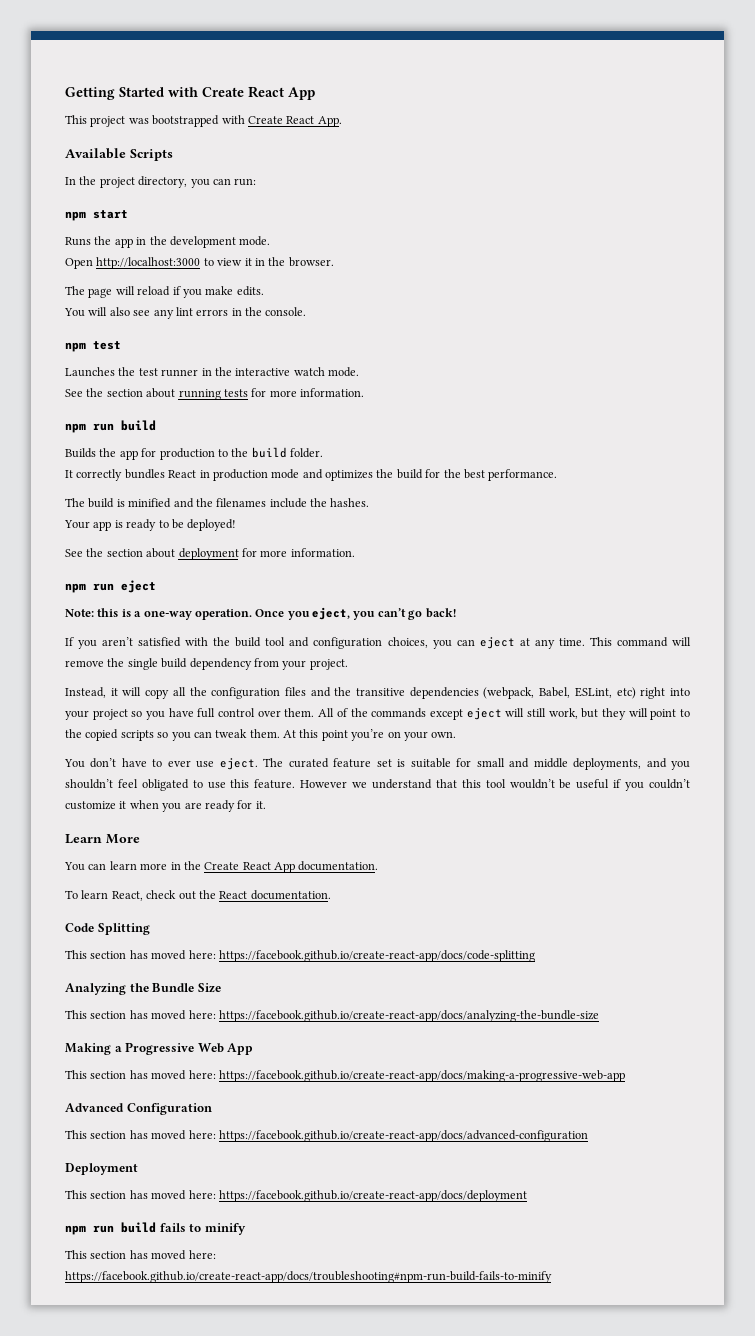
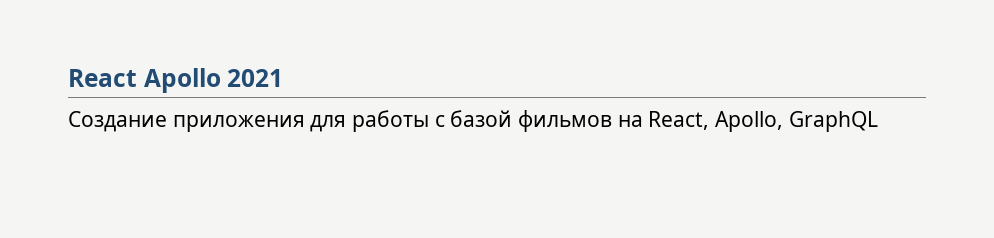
- Getting Started with Create React App
- This project was bootstrapped with Create React App.
- Available Scripts
- In the project directory, you can run:
- npm start
- Runs the app in the development mode.
- Open http://localhost:3000 to view it in the browser.
- The page will reload if you make edits.
- You will also see any lint errors in the console.
- npm test
- Launches the test runner in the interactive watch mode.
- See the section about running tests for more information.
- npm run build
- Builds the app for production to the build folder.
- It correctly bundles React in production mode and optimizes the build for the best performance.
- The build is minified and the filenames include the hashes.
- Your app is ready to be deployed!
- See the section about deployment for more information.
- npm run eject
- Note: this is a one-way operation. Once you eject, you can’t go back!
- If you aren’t satisfied with the build tool and configuration choices, you can eject at any time. This command will remove the single build dependency from your project.
- Instead, it will copy all the configuration files and the transitive dependencies (webpack, Babel, ESLint, etc) right into your project so you have full control over them. All of the commands except eject will still work, but they will point to the copied scripts so you can tweak them. At this point you’re on your own.
- You don’t have to ever use eject. The curated feature set is suitable for small and middle deployments, and you shouldn’t feel obligated to use this feature. However we understand that this tool wouldn’t be useful if you couldn’t customize it when you are ready for it.
- Learn More
- You can learn more in the Create React App documentation.
- To learn React, check out the React documentation.
- Code Splitting
- This section has moved here: https://facebook.github.io/create-react-app/docs/code-splitting
- Analyzing the Bundle Size
- This section has moved here: https://facebook.github.io/create-react-app/docs/analyzing-the-bundle-size
- Making a Progressive Web App
- This section has moved here: https://facebook.github.io/create-react-app/docs/making-a-progressive-web-app
- Advanced Configuration
- This section has moved here: https://facebook.github.io/create-react-app/docs/advanced-configuration
- Deployment
- This section has moved here: https://facebook.github.io/create-react-app/docs/deployment
- npm run build fails to minify
- This section has moved here: https://facebook.github.io/create-react-app/docs/troubleshooting#npm-run-build-fails-to-minify
+ React Apollo 2021
+ Создание приложения для работы с базой фильмов на React, Apollo, GraphQL

